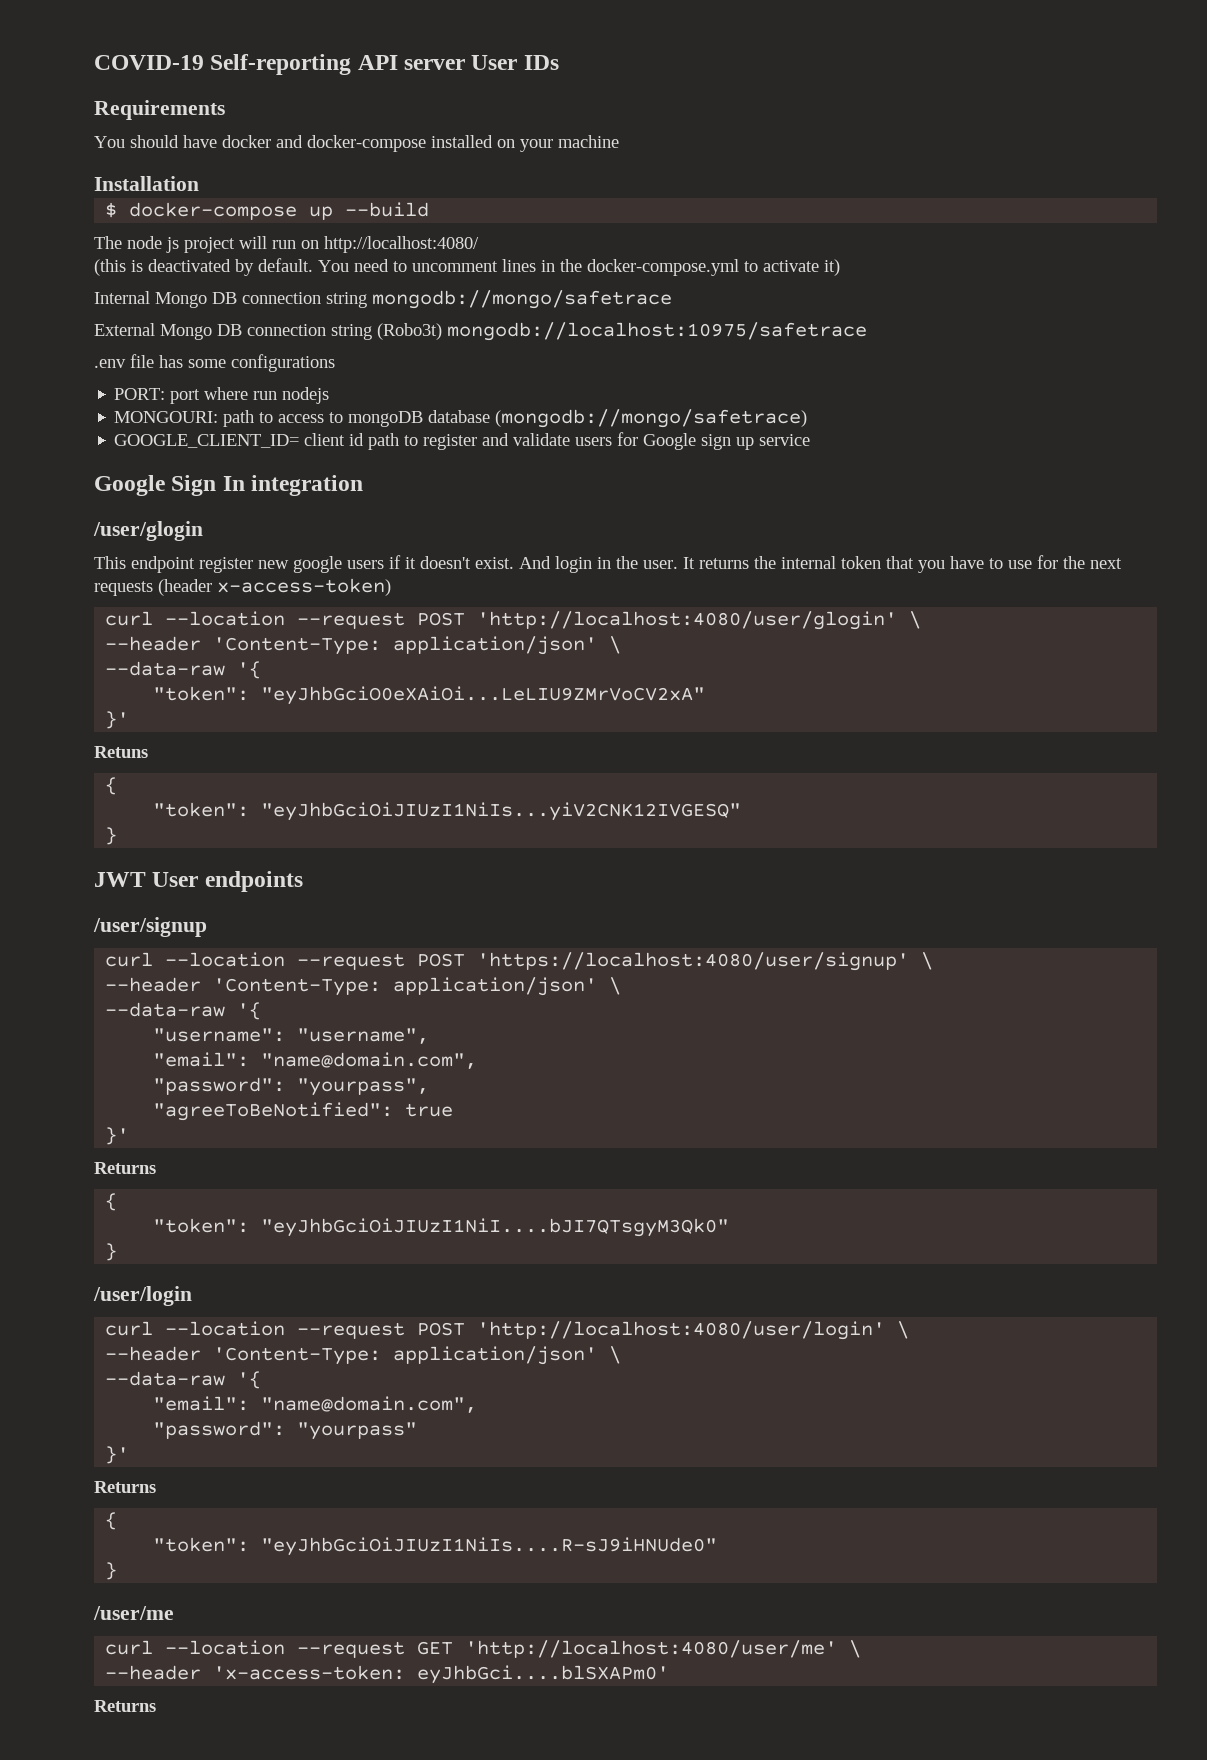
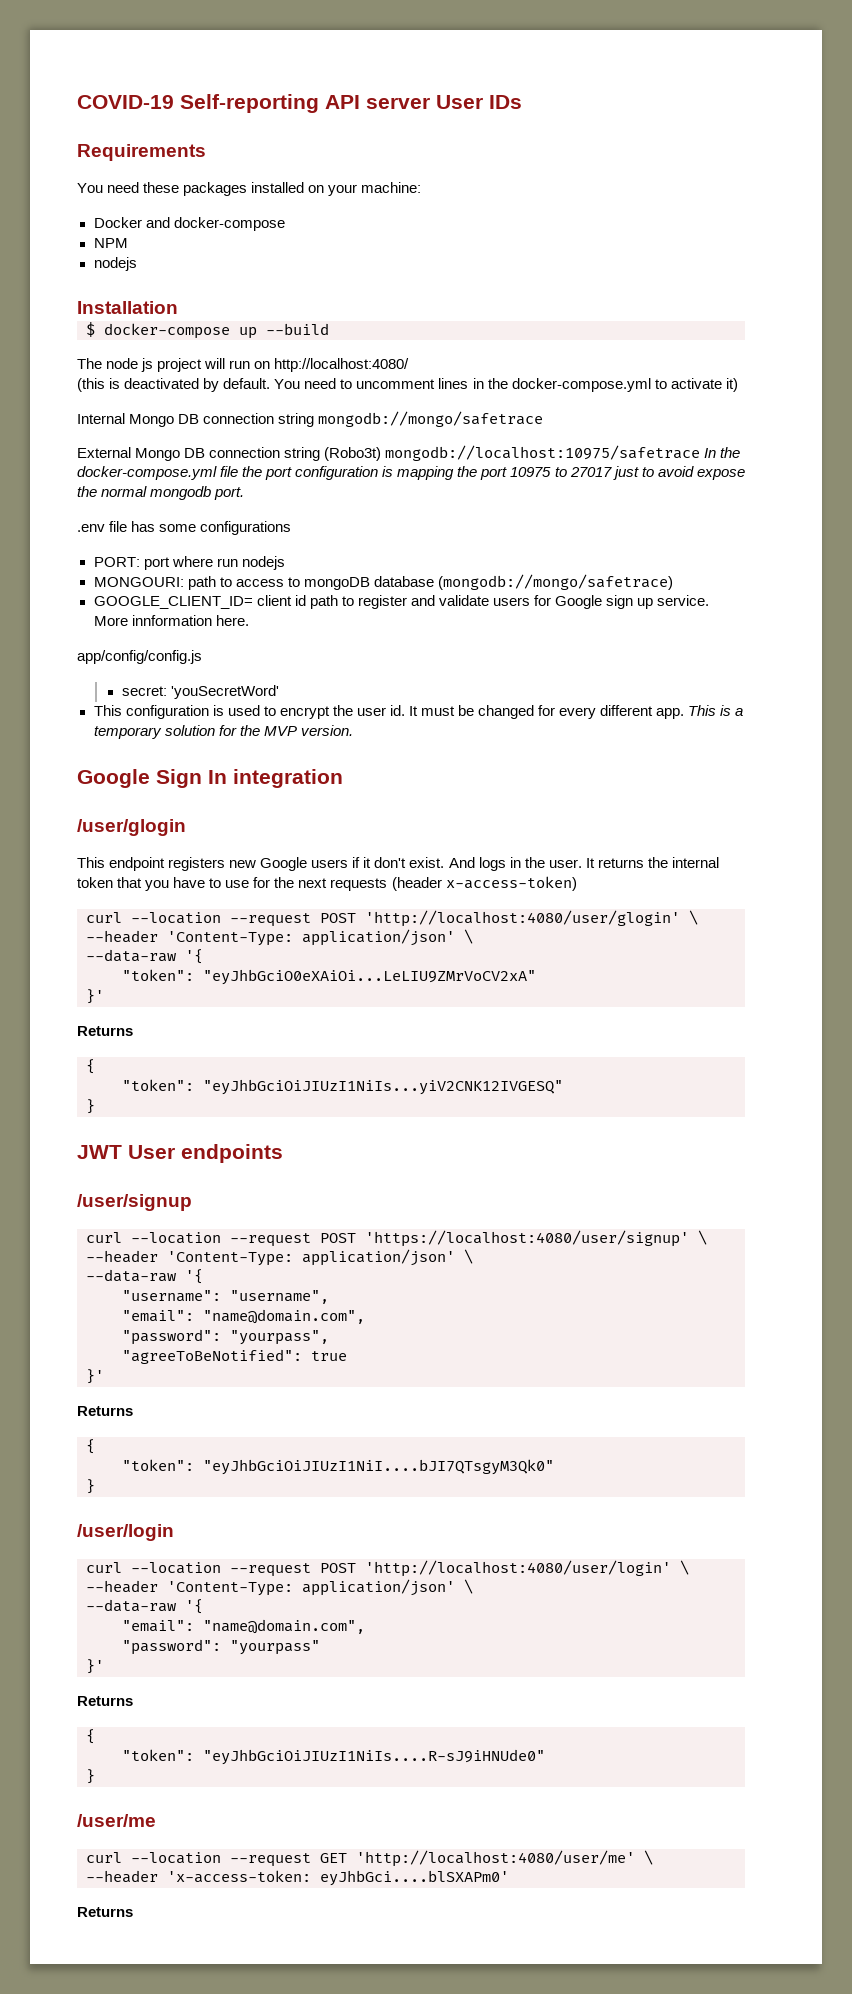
- You should have docker and docker-compose installed on your machine
+ You need these packages installed on your machine:
+ Docker and docker-compose
+ NPM
+ nodejs
- External Mongo DB connection string (Robo3t) mongodb://localhost:10975/safetrace
+ External Mongo DB connection string (Robo3t) mongodb://localhost:10975/safetrace In the docker-compose.yml file the port configuration is mapping the port 10975 to 27017 just to avoid expose the normal mongodb port.
- GOOGLE_CLIENT_ID= client id path to register and validate users for Google sign up service
+ GOOGLE_CLIENT_ID= client id path to register and validate users for Google sign up service. More innformation here.
+ app/config/config.js
+ secret: 'youSecretWord'
+ This configuration is used to encrypt the user id. It must be changed for every different app. This is a temporary solution for the MVP version.
- This endpoint register new google users if it doesn't exist.
+ This endpoint registers new Google users if it don't exist.
- And login in the user.
+ And logs in the user.
  "token": "eyJhbGciO0eXAiOi...LeLIU9ZMrVoCV2xA"
  }'
- Retuns
+ Returns

